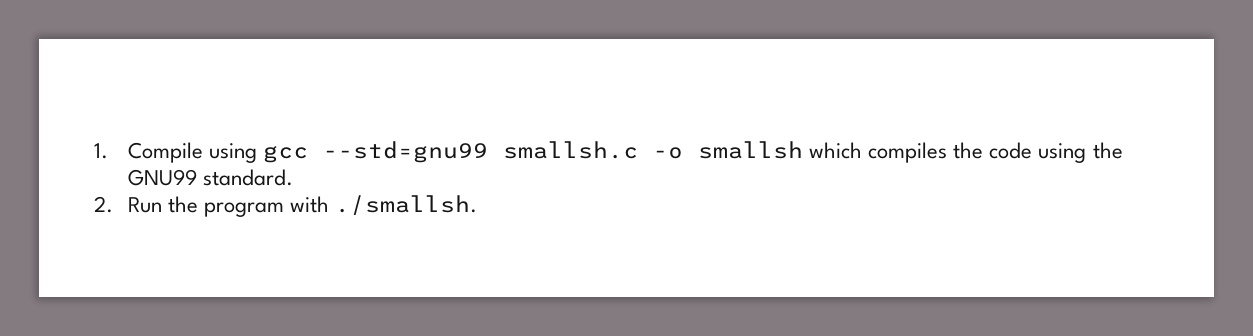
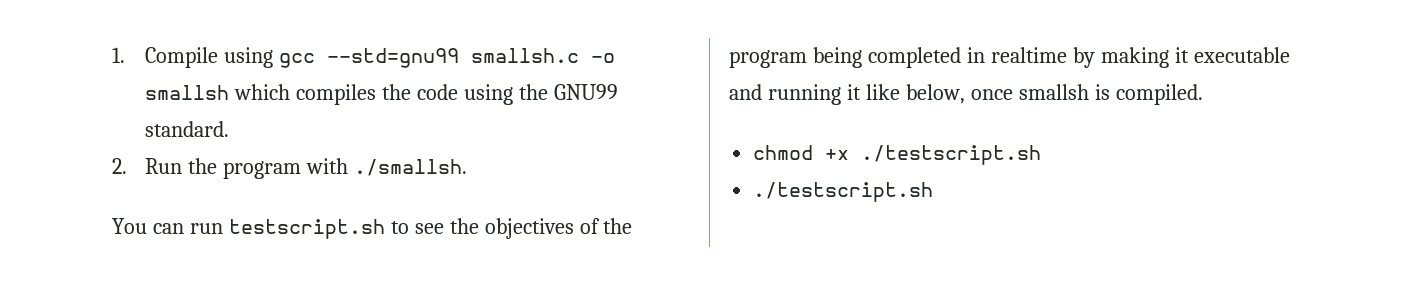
+ You can run testscript.sh to see the objectives of the program being completed in realtime by making it executable and running it like below, once smallsh is compiled.
+ chmod +x ./testscript.sh
+ ./testscript.sh

